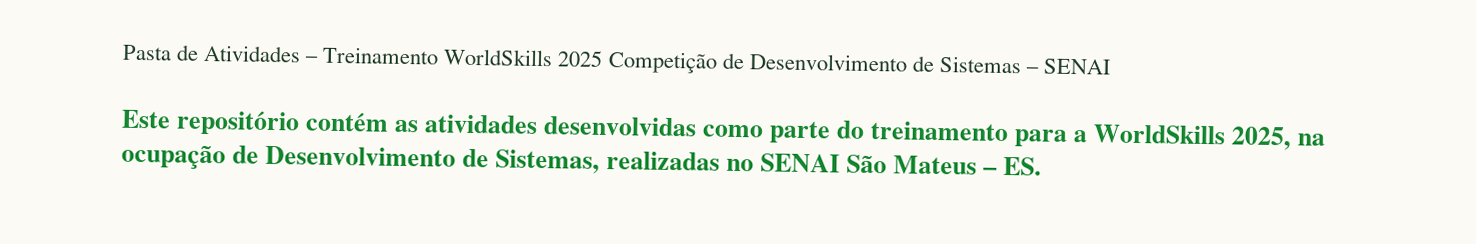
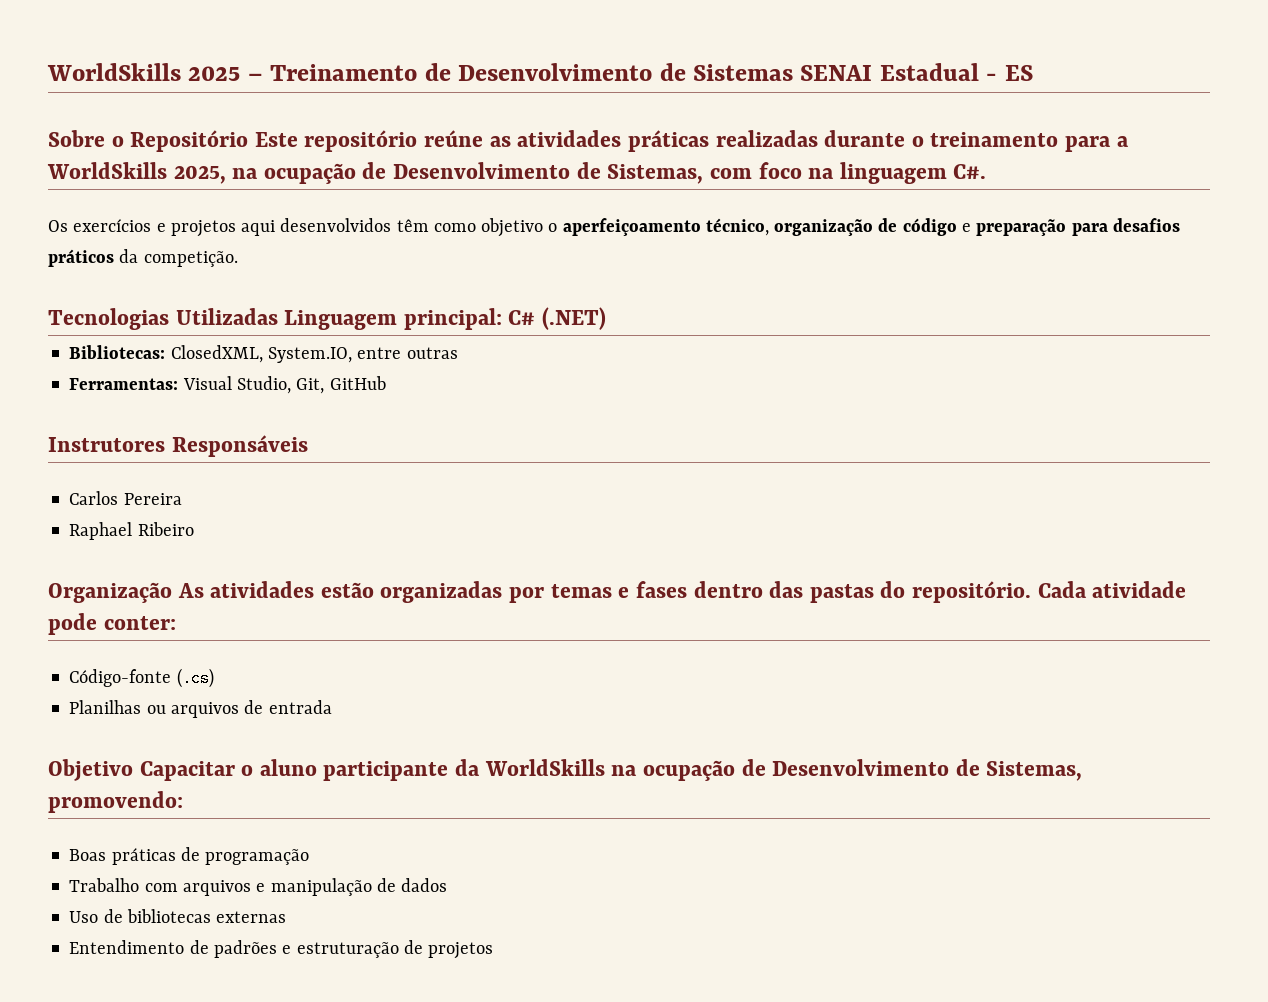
- Pasta de Atividades – Treinamento WorldSkills 2025 Competição de Desenvolvimento de Sistemas – SENAI
- Este repositório contém as atividades desenvolvidas como parte do treinamento para a WorldSkills 2025, na ocupação de Desenvolvimento de Sistemas, realizadas no SENAI São Mateus – ES.
+ WorldSkills 2025 – Treinamento de Desenvolvimento de Sistemas SENAI Estadual - ES
+ Sobre o Repositório Este repositório reúne as atividades práticas realizadas durante o treinamento para a WorldSkills 2025, na ocupação de Desenvolvimento de Sistemas, com foco na linguagem C#.
+ Os exercícios e projetos aqui desenvolvidos têm como objetivo o aperfeiçoamento técnico, organização de código e preparação para desafios práticos da competição.
+ Tecnologias Utilizadas Linguagem principal: C# (.NET)
+ Bibliotecas: ClosedXML, System.IO, entre outras
+ Ferramentas: Visual Studio, Git, GitHub
+ Instrutores Responsáveis
+ Carlos Pereira
+ Raphael Ribeiro
+ Organização As atividades estão organizadas por temas e fases dentro das pastas do repositório. Cada atividade pode conter:
+ Código-fonte (.cs)
+ Planilhas ou arquivos de entrada
+ Objetivo Capacitar o aluno participante da WorldSkills na ocupação de Desenvolvimento de Sistemas, promovendo:
+ Boas práticas de programação
+ Trabalho com arquivos e manipulação de dados
+ Uso de bibliotecas externas
+ Entendimento de padrões e estruturação de projetos

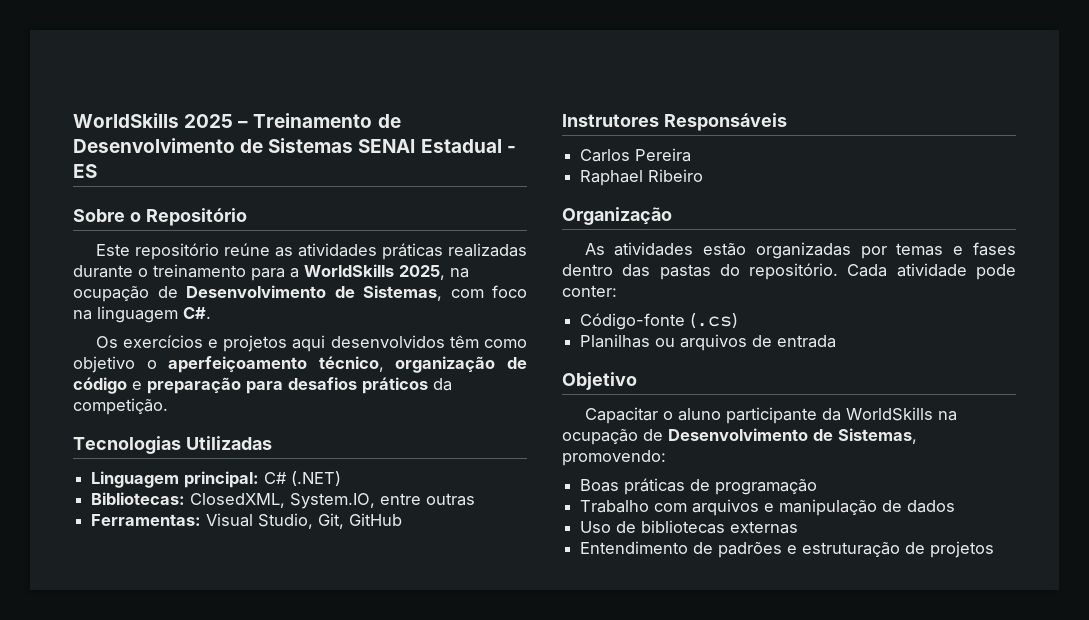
- Sobre o Repositório Este repositório reúne as atividades práticas realizadas durante o treinamento para a WorldSkills 2025, na ocupação de Desenvolvimento de Sistemas, com foco na linguagem C#.
+ Sobre o Repositório
+ Este repositório reúne as atividades práticas realizadas durante o treinamento para a WorldSkills 2025, na ocupação de Desenvolvimento de Sistemas, com foco na linguagem C#.
- Tecnologias Utilizadas Linguagem principal: C# (.NET)
+ Tecnologias Utilizadas
+ Linguagem principal: C# (.NET)
- Organização As atividades estão organizadas por temas e fases dentro das pastas do repositório.
+ Organização
+ As atividades estão organizadas por temas e fases dentro das pastas do repositório.
- Objetivo Capacitar o aluno participante da WorldSkills na ocupação de Desenvolvimento de Sistemas, promovendo:
+ Objetivo
+ Capacitar o aluno participante da WorldSkills na ocupação de Desenvolvimento de Sistemas, promovendo:

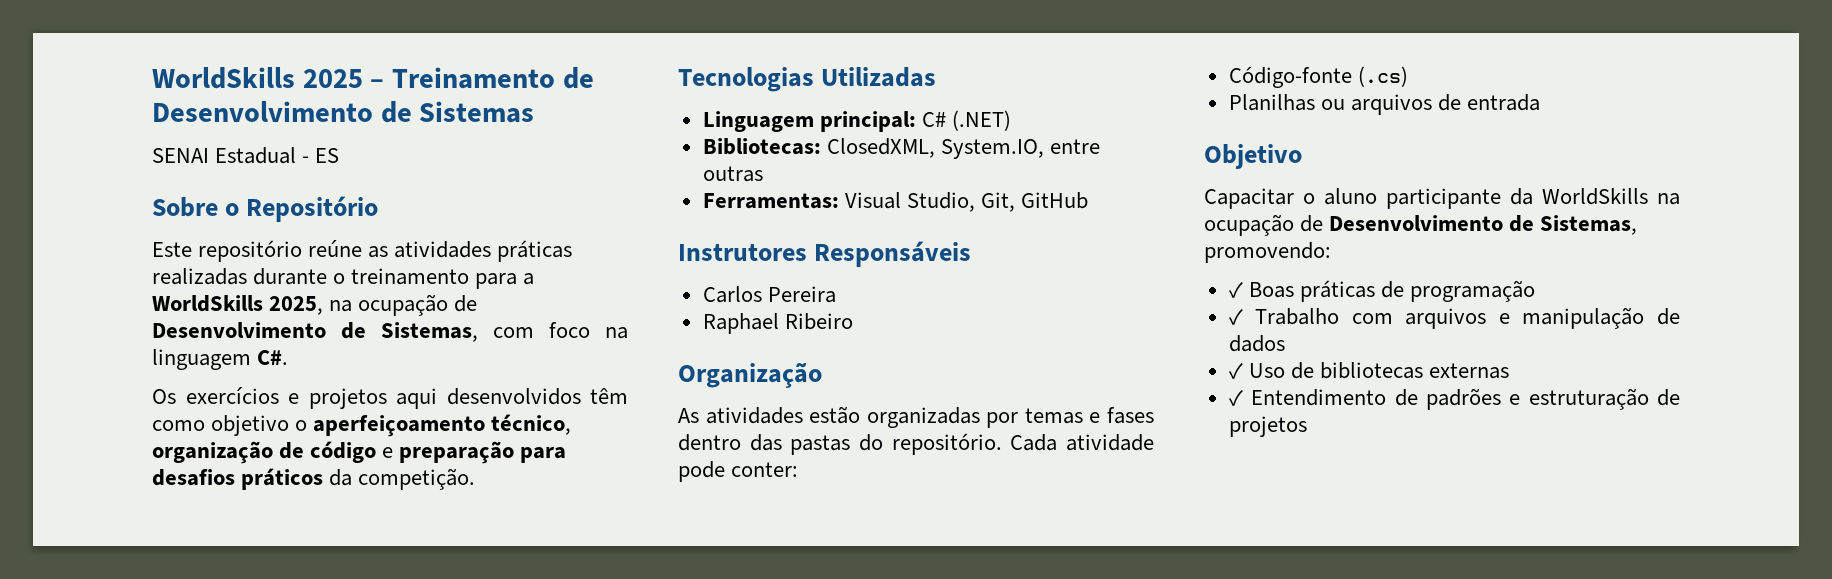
- WorldSkills 2025 – Treinamento de Desenvolvimento de Sistemas SENAI Estadual - ES
+ WorldSkills 2025 – Treinamento de Desenvolvimento de Sistemas
+ SENAI Estadual - ES
- Boas práticas de programação
+ ✓ Boas práticas de programação
- Trabalho com arquivos e manipulação de dados
+ ✓ Trabalho com arquivos e manipulação de dados
- Uso de bibliotecas externas
+ ✓ Uso de bibliotecas externas
- Entendimento de padrões e estruturação de projetos
+ ✓ Entendimento de padrões e estruturação de projetos

